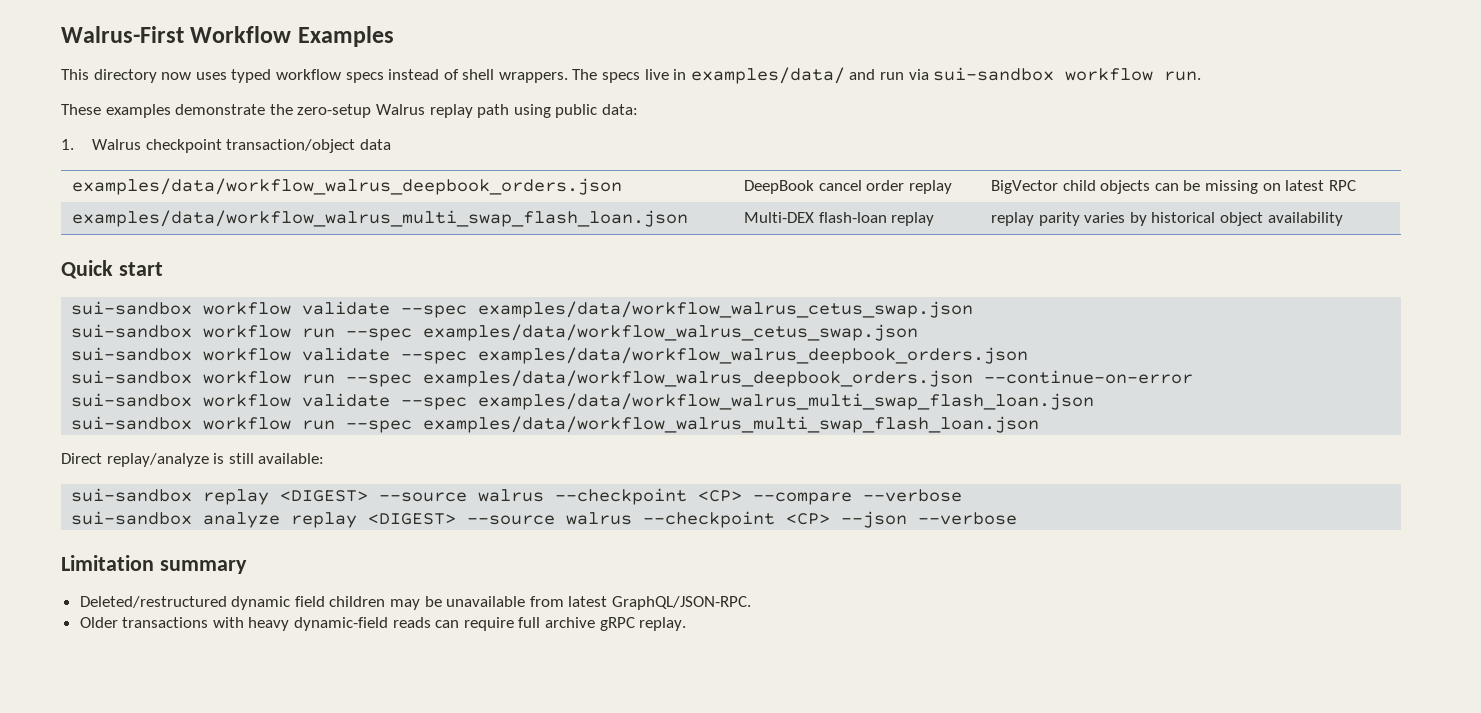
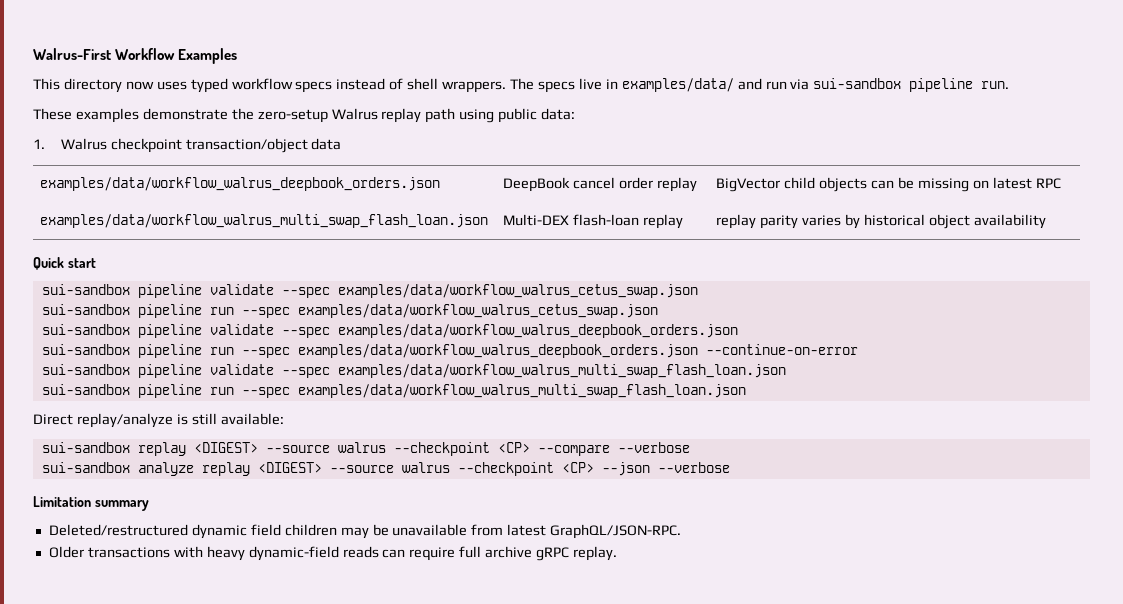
- The specs live in examples/data/ and run via sui-sandbox workflow run.
+ The specs live in examples/data/ and run via sui-sandbox pipeline run.
- sui-sandbox workflow validate --spec examples/data/workflow_walrus_cetus_swap.json
+ sui-sandbox pipeline validate --spec examples/data/workflow_walrus_cetus_swap.json
- sui-sandbox workflow run --spec examples/data/workflow_walrus_cetus_swap.json
+ sui-sandbox pipeline run --spec examples/data/workflow_walrus_cetus_swap.json
- sui-sandbox workflow validate --spec examples/data/workflow_walrus_deepbook_orders.json
+ sui-sandbox pipeline validate --spec examples/data/workflow_walrus_deepbook_orders.json
- sui-sandbox workflow run --spec examples/data/workflow_walrus_deepbook_orders.json --continue-on-error
+ sui-sandbox pipeline run --spec examples/data/workflow_walrus_deepbook_orders.json --continue-on-error
- sui-sandbox workflow validate --spec examples/data/workflow_walrus_multi_swap_flash_loan.json
+ sui-sandbox pipeline validate --spec examples/data/workflow_walrus_multi_swap_flash_loan.json
- sui-sandbox workflow run --spec examples/data/workflow_walrus_multi_swap_flash_loan.json
+ sui-sandbox pipeline run --spec examples/data/workflow_walrus_multi_swap_flash_loan.json

